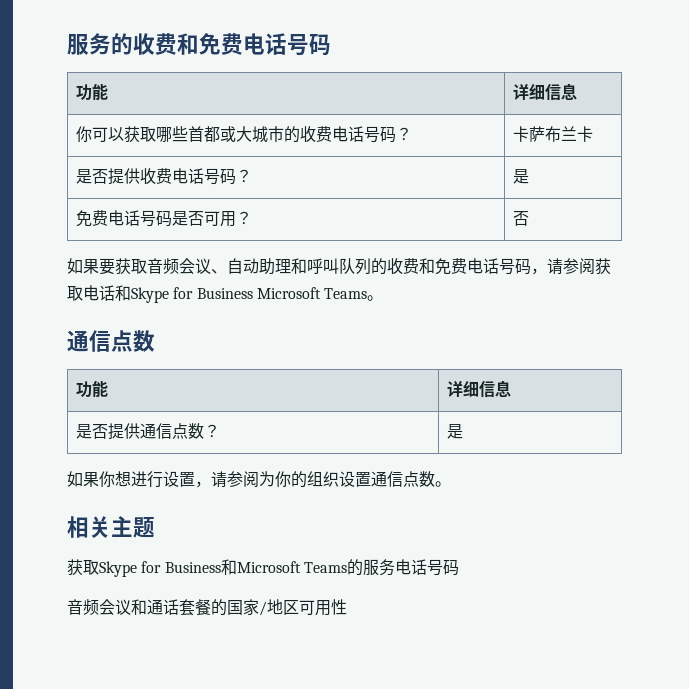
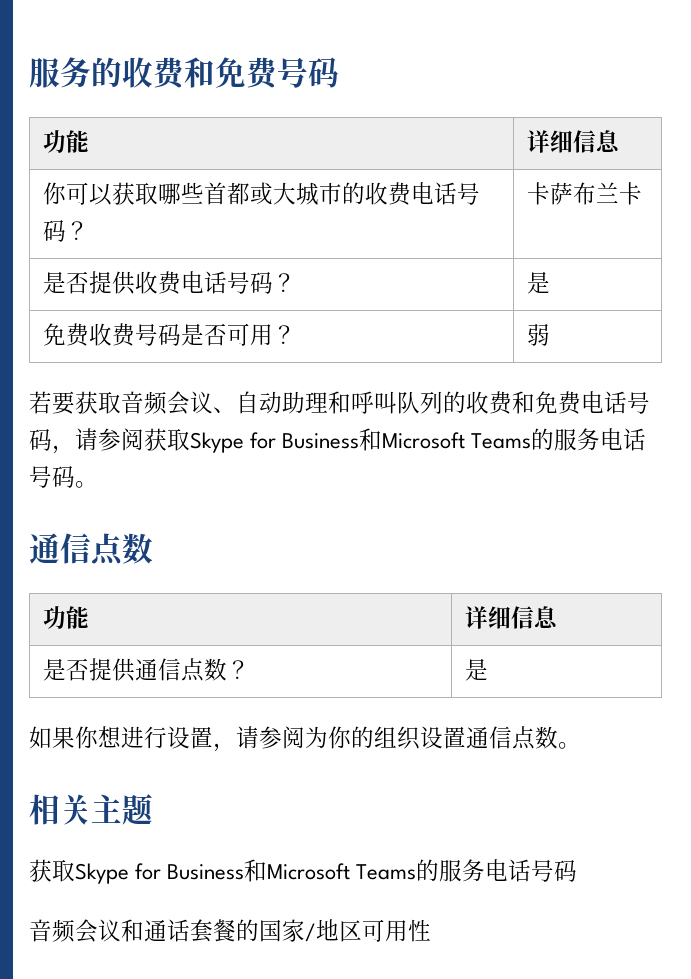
- 服务的收费和免费电话号码
+ 服务的收费和免费号码
- 免费电话号码是否可用？ | 否
- 如果要获取音频会议、自动助理和呼叫队列的收费和免费电话号码，请参阅获取电话和Skype for Business Microsoft Teams。
+ 免费收费号码是否可用？ | 弱
+ 若要获取音频会议、自动助理和呼叫队列的收费和免费电话号码，请参阅获取Skype for Business和Microsoft Teams的服务电话号码。

